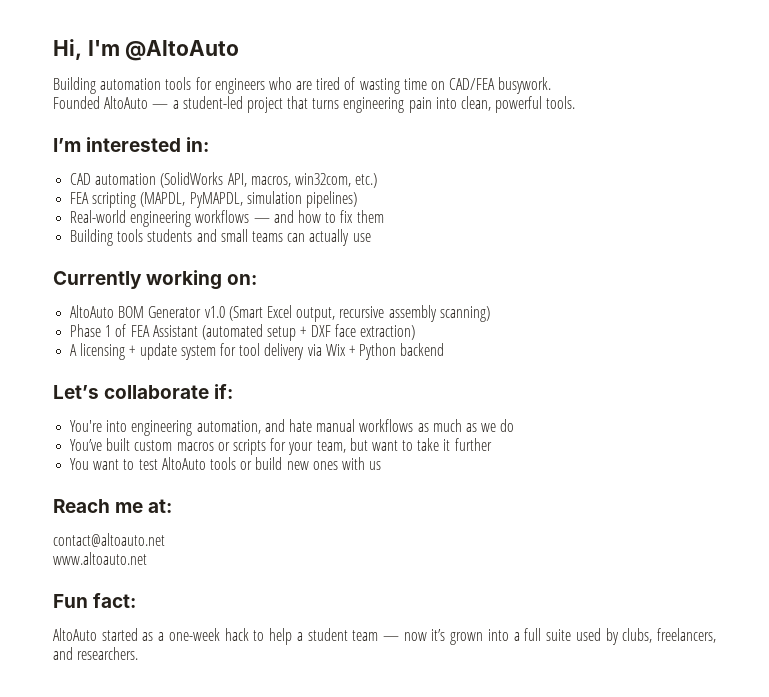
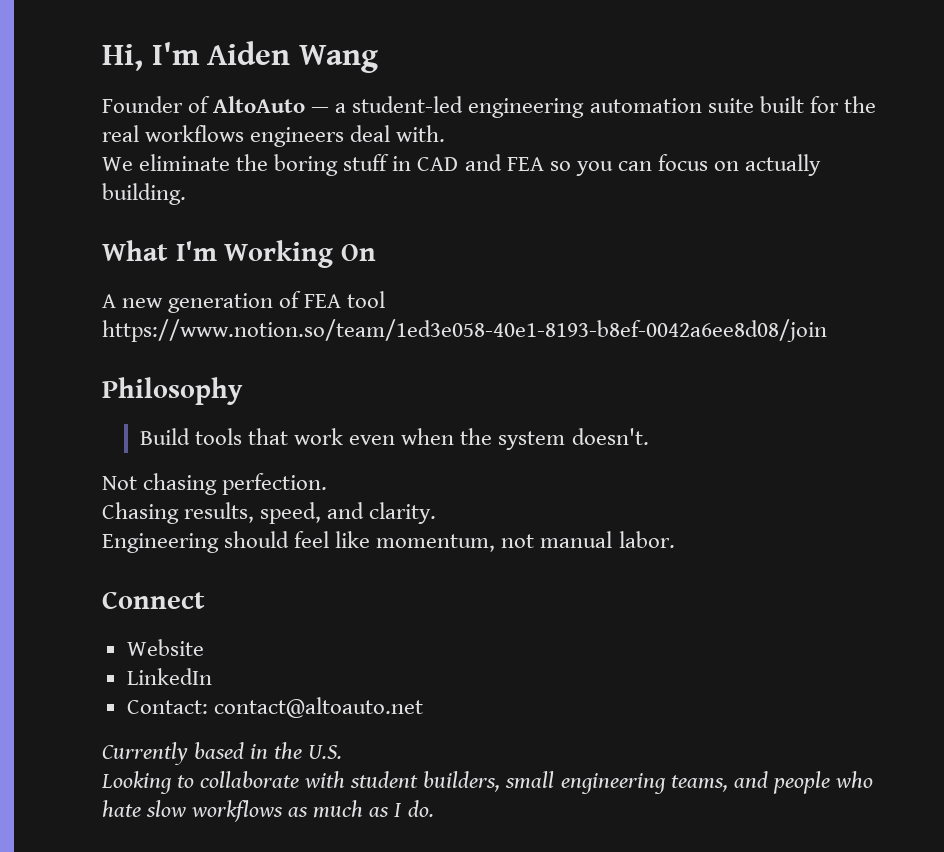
- Hi, I'm @AltoAuto
- Building automation tools for engineers who are tired of wasting time on CAD/FEA busywork.
- Founded AltoAuto — a student-led project that turns engineering pain into clean, powerful tools.
- I’m interested in:
- CAD automation (SolidWorks API, macros, win32com, etc.)
- FEA scripting (MAPDL, PyMAPDL, simulation pipelines)
- Real-world engineering workflows — and how to fix them
- Building tools students and small teams can actually use
- Currently working on:
- AltoAuto BOM Generator v1.0 (Smart Excel output, recursive assembly scanning)
- Phase 1 of FEA Assistant (automated setup + DXF face extraction)
- A licensing + update system for tool delivery via Wix + Python backend
- Let’s collaborate if:
- You're into engineering automation, and hate manual workflows as much as we do
- You’ve built custom macros or scripts for your team, but want to take it further
- You want to test AltoAuto tools or build new ones with us
- Reach me at:
- contact@altoauto.net
- www.altoauto.net
- Fun fact:
- AltoAuto started as a one-week hack to help a student team — now it’s grown into a full suite used by clubs, freelancers, and researchers.
+ Hi, I'm Aiden Wang
+ Founder of AltoAuto — a student-led engineering automation suite built for the real workflows engineers deal with.
+ We eliminate the boring stuff in CAD and FEA so you can focus on actually building.
+ What I'm Working On
+ A new generation of FEA tool https://www.notion.so/team/1ed3e058-40e1-8193-b8ef-0042a6ee8d08/join
+ Philosophy
+ Build tools that work even when the system doesn't.
+ Not chasing perfection.
+ Chasing results, speed, and clarity.
+ Engineering should feel like momentum, not manual labor.
+ Connect
+ Website
+ LinkedIn
+ Contact: contact@altoauto.net
+ Currently based in the U.S.
+ Looking to collaborate with student builders, small engineering teams, and people who hate slow workflows as much as I do.

